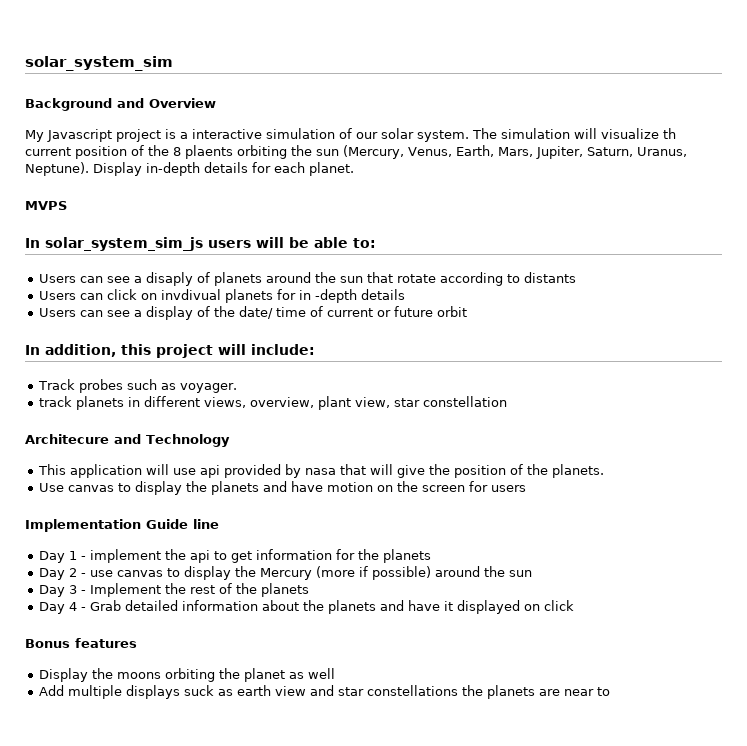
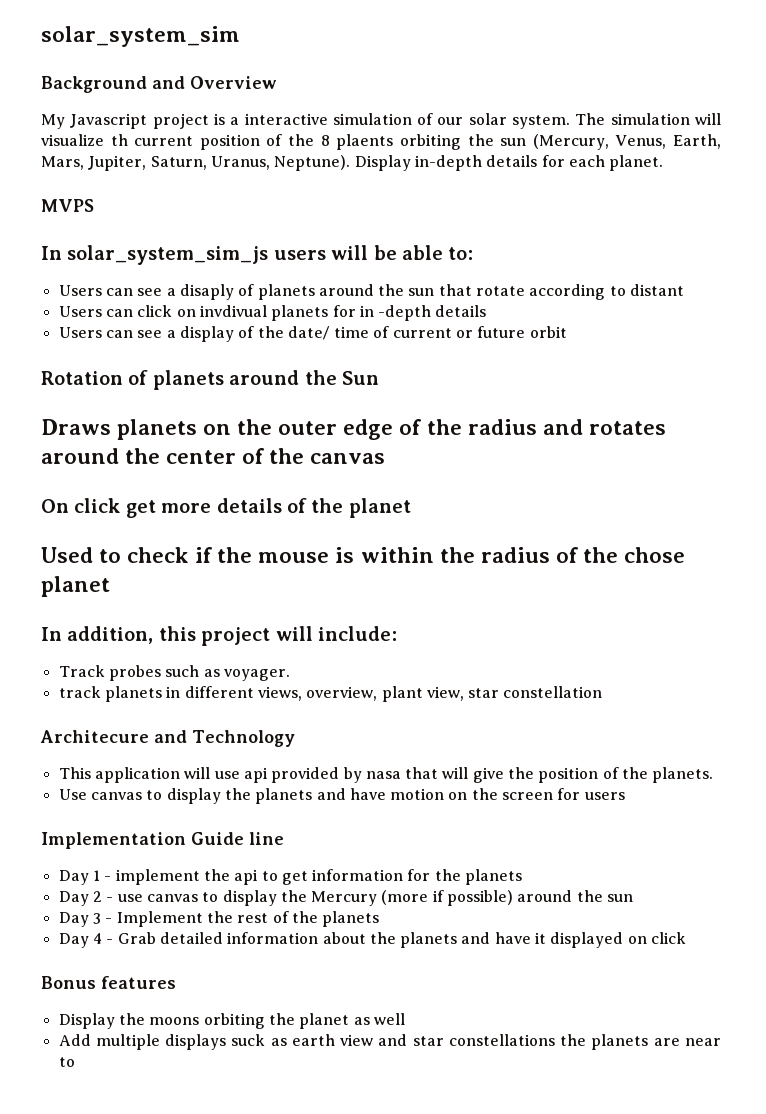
- Users can see a disaply of planets around the sun that rotate according to distants
+ Users can see a disaply of planets around the sun that rotate according to distant
+ Rotation of planets around the Sun
+ Draws planets on the outer edge of the radius and rotates around the center of the canvas
+ On click get more details of the planet
+ Used to check if the mouse is within the radius of the chose planet

